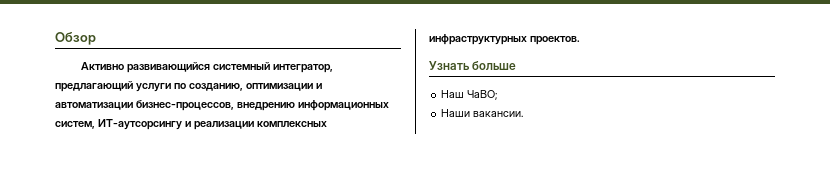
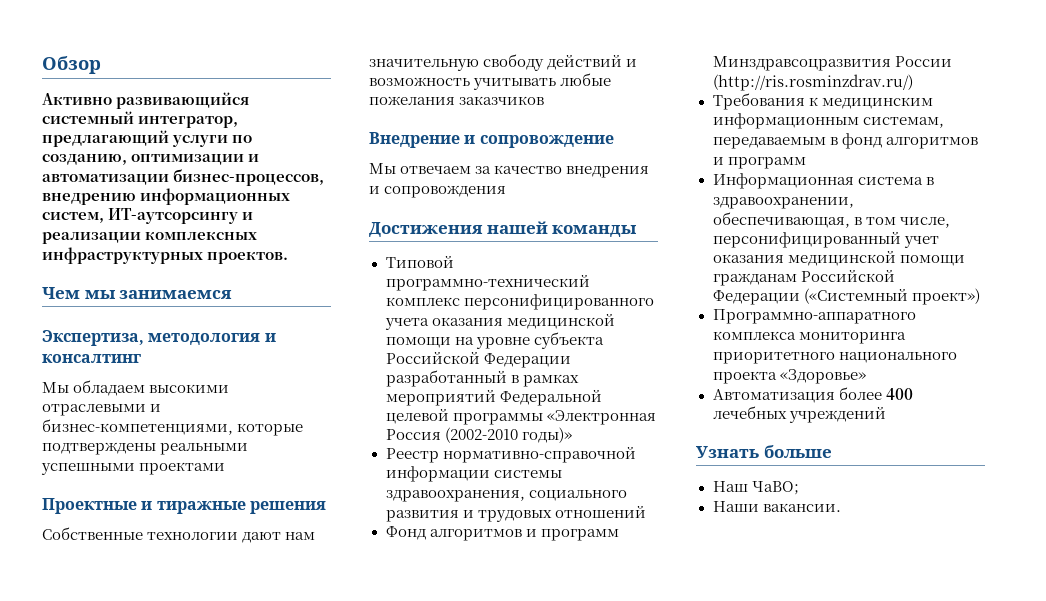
+ Чем мы занимаемся
+ Экспертиза, методология и консалтинг
+ Мы обладаем высокими отраслевыми и бизнес-компетенциями, которые подтверждены реальными успешными проектами
+ Проектные и тиражные решения
+ Собственные технологии дают нам значительную свободу действий и возможность учитывать любые пожелания заказчиков
+ Внедрение и сопровождение
+ Мы отвечаем за качество внедрения и сопровождения
+ Достижения нашей команды
+ Типовой программно-технический комплекс персонифицированного учета оказания медицинской помощи на уровне субъекта Российской Федерации разработанный в рамках мероприятий Федеральной целевой программы «Электронная Россия (2002-2010 годы)»
+ Реестр нормативно-справочной информации системы здравоохранения, социального развития и трудовых отношений
+ Фонд алгоритмов и программ Минздравсоцразвития России (http://ris.rosminzdrav.ru/)
+ Требования к медицинским информационным системам, передаваемым в фонд алгоритмов и программ
+ Информационная система в здравоохранении, обеспечивающая, в том числе, персонифицированный учет оказания медицинской помощи гражданам Российской Федерации («Системный проект»)
+ Программно-аппаратного комплекса мониторинга приоритетного национального проекта «Здоровье»
+ Автоматизация более 400 лечебных учреждений

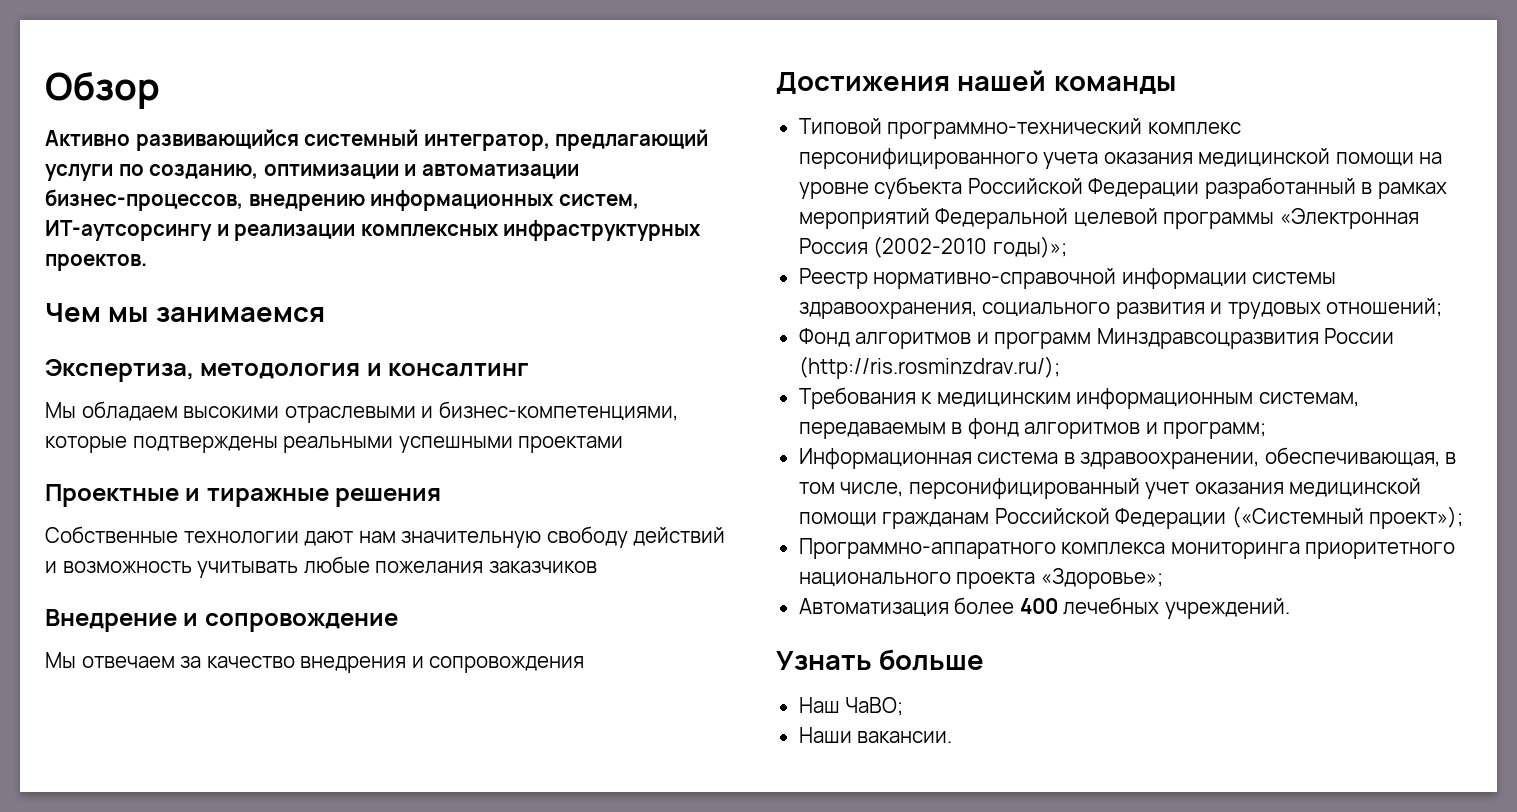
- Типовой программно-технический комплекс персонифицированного учета оказания медицинской помощи на уровне субъекта Российской Федерации разработанный в рамках мероприятий Федеральной целевой программы «Электронная Россия (2002-2010 годы)»
+ Типовой программно-технический комплекс персонифицированного учета оказания медицинской помощи на уровне субъекта Российской Федерации разработанный в рамках мероприятий Федеральной целевой программы «Электронная Россия (2002-2010 годы)»;
- Реестр нормативно-справочной информации системы здравоохранения, социального развития и трудовых отношений
+ Реестр нормативно-справочной информации системы здравоохранения, социального развития и трудовых отношений;
- Фонд алгоритмов и программ Минздравсоцразвития России (http://ris.rosminzdrav.ru/)
+ Фонд алгоритмов и программ Минздравсоцразвития России (http://ris.rosminzdrav.ru/);
- Требования к медицинским информационным системам, передаваемым в фонд алгоритмов и программ
+ Требования к медицинским информационным системам, передаваемым в фонд алгоритмов и программ;
- Информационная система в здравоохранении, обеспечивающая, в том числе, персонифицированный учет оказания медицинской помощи гражданам Российской Федерации («Системный проект»)
+ Информационная система в здравоохранении, обеспечивающая, в том числе, персонифицированный учет оказания медицинской помощи гражданам Российской Федерации («Системный проект»);
- Программно-аппаратного комплекса мониторинга приоритетного национального проекта «Здоровье»
+ Программно-аппаратного комплекса мониторинга приоритетного национального проекта «Здоровье»;
- Автоматизация более 400 лечебных учреждений
+ Автоматизация более 400 лечебных учреждений.

